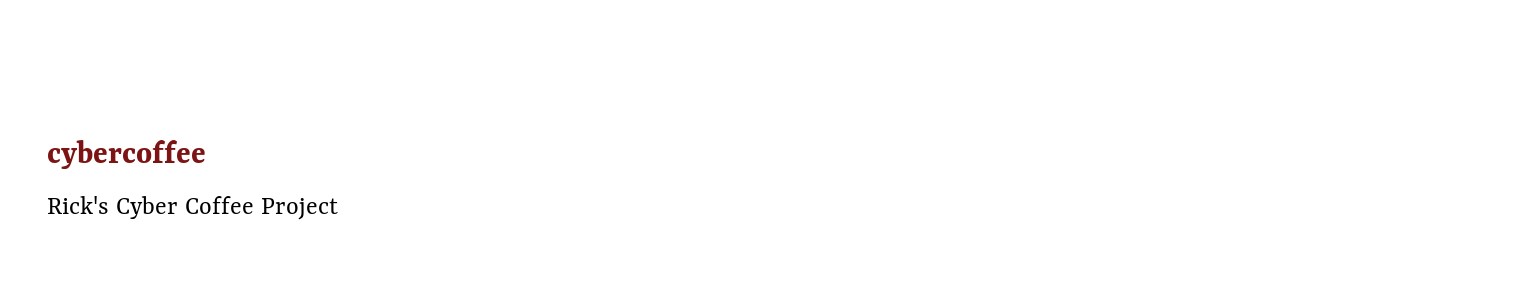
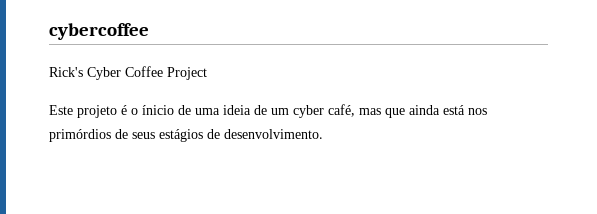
+ Este projeto é o ínicio de uma ideia de um cyber café, mas que ainda está nos primórdios de seus estágios de desenvolvimento.

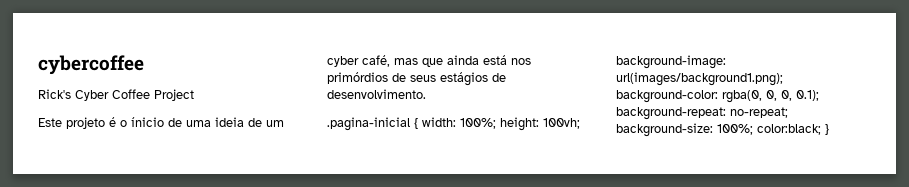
+ .pagina-inicial { width: 100%; height: 100vh; background-image: url(images/background1.png); background-color: rgba(0, 0, 0, 0.1); background-repeat: no-repeat; background-size: 100%; color:black; }

